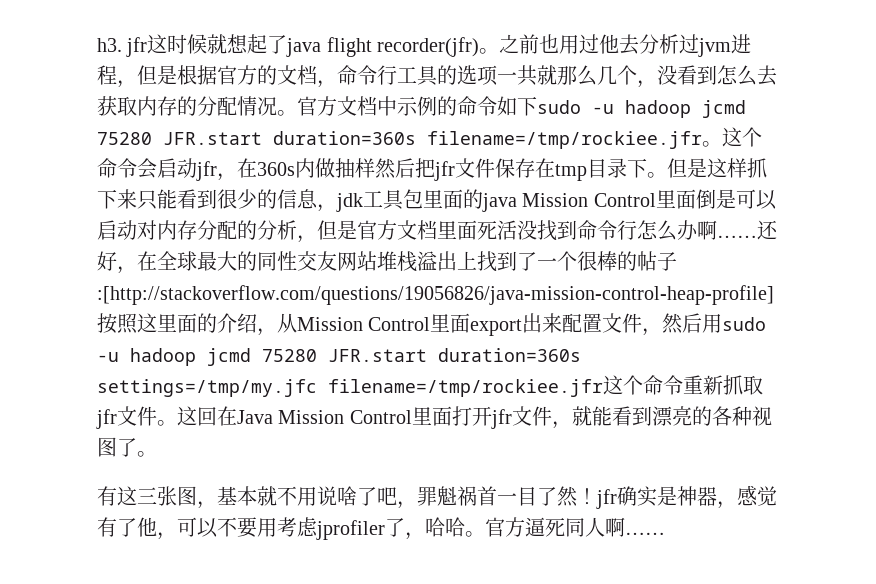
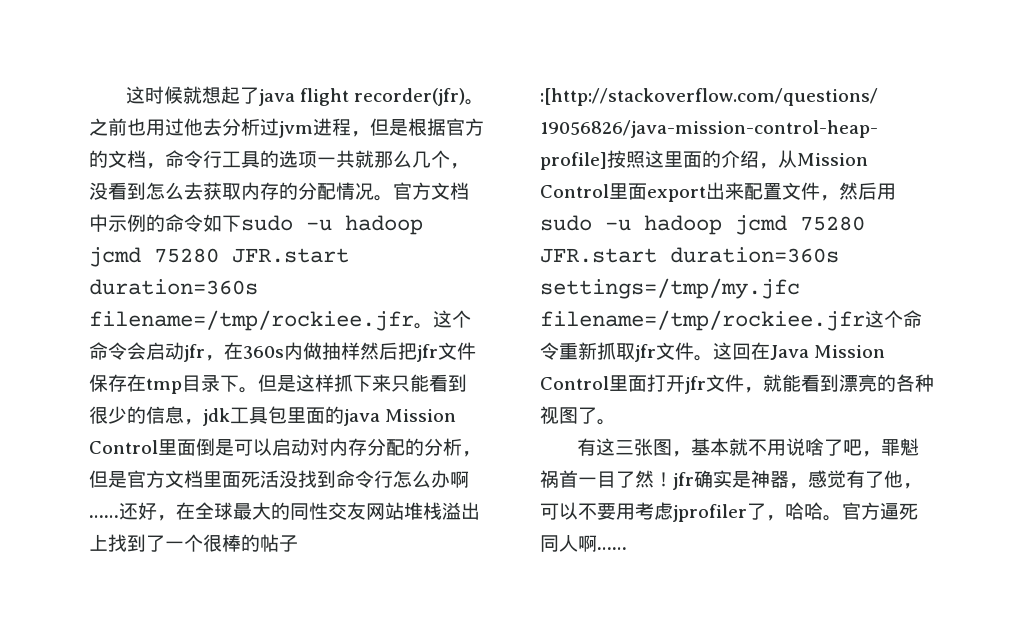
- h3. jfr这时候就想起了java flight recorder(jfr)。
+ 这时候就想起了java flight recorder(jfr)。

